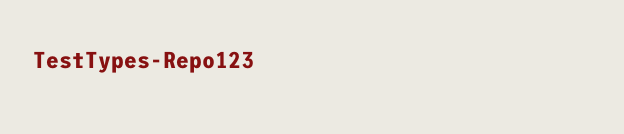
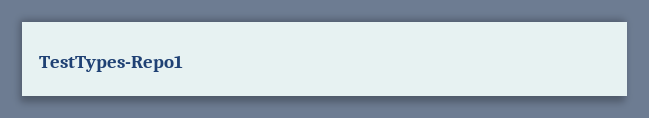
- TestTypes-Repo123
+ TestTypes-Repo1

